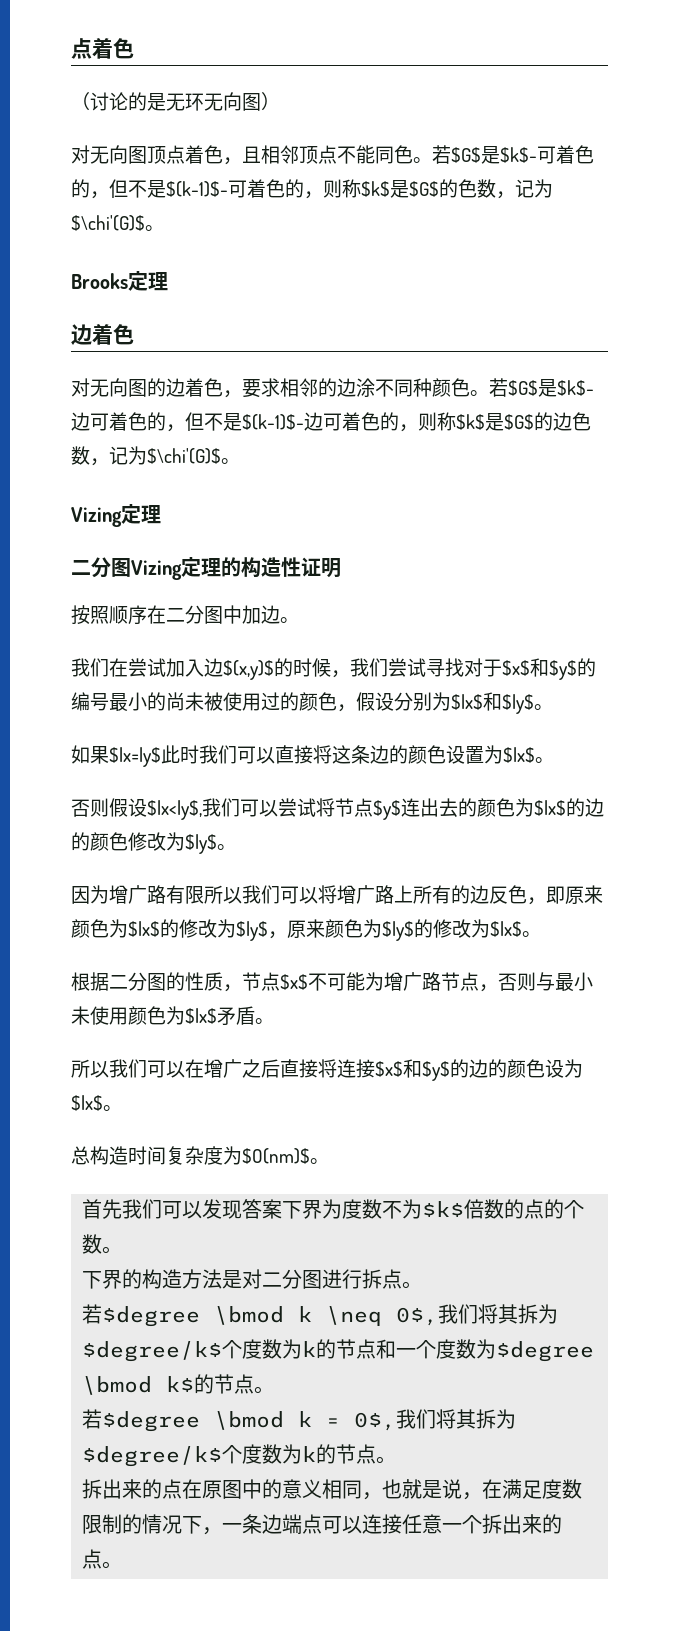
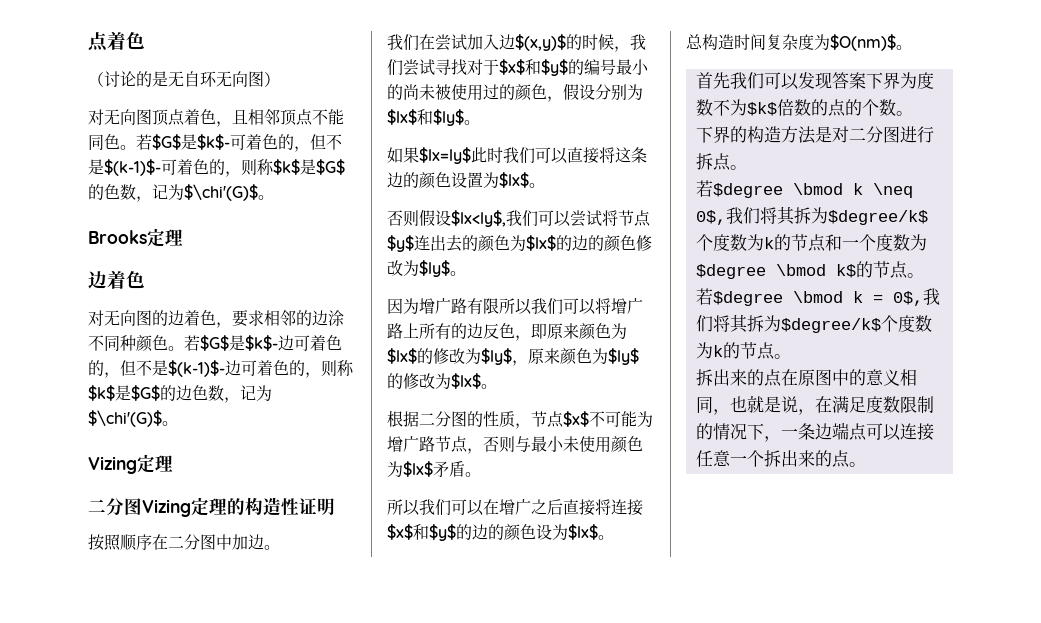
- （讨论的是无环无向图）
+ （讨论的是无自环无向图）

